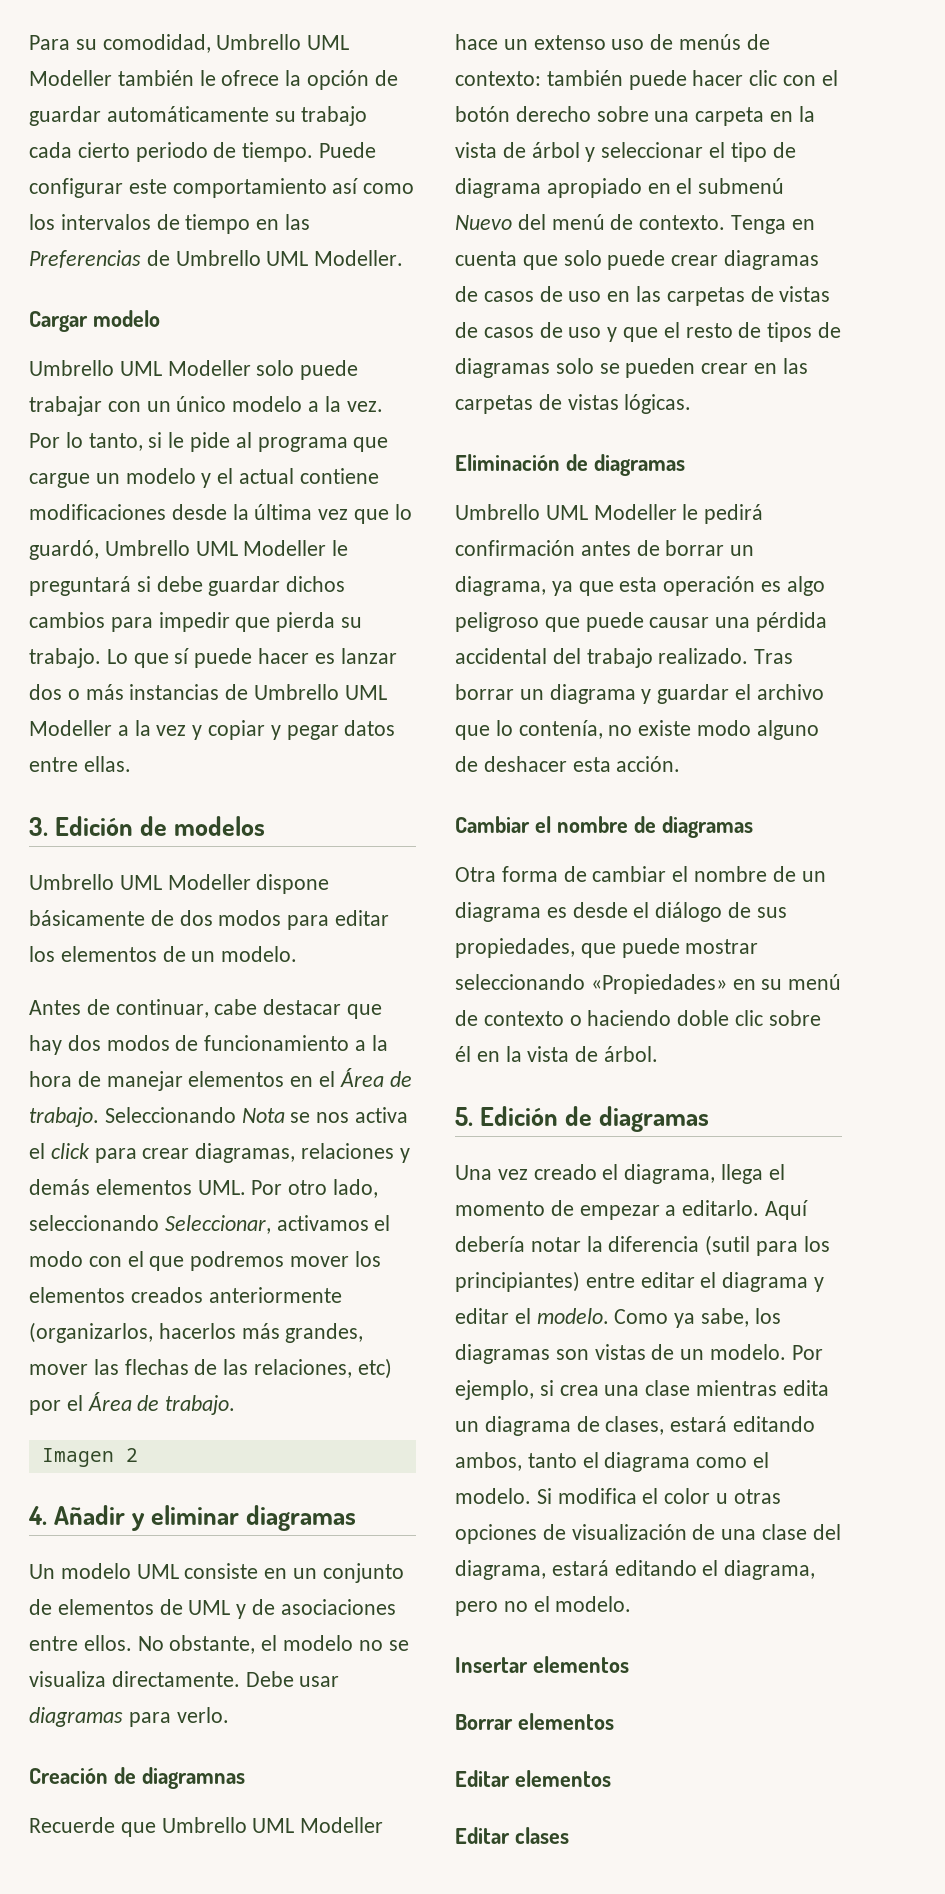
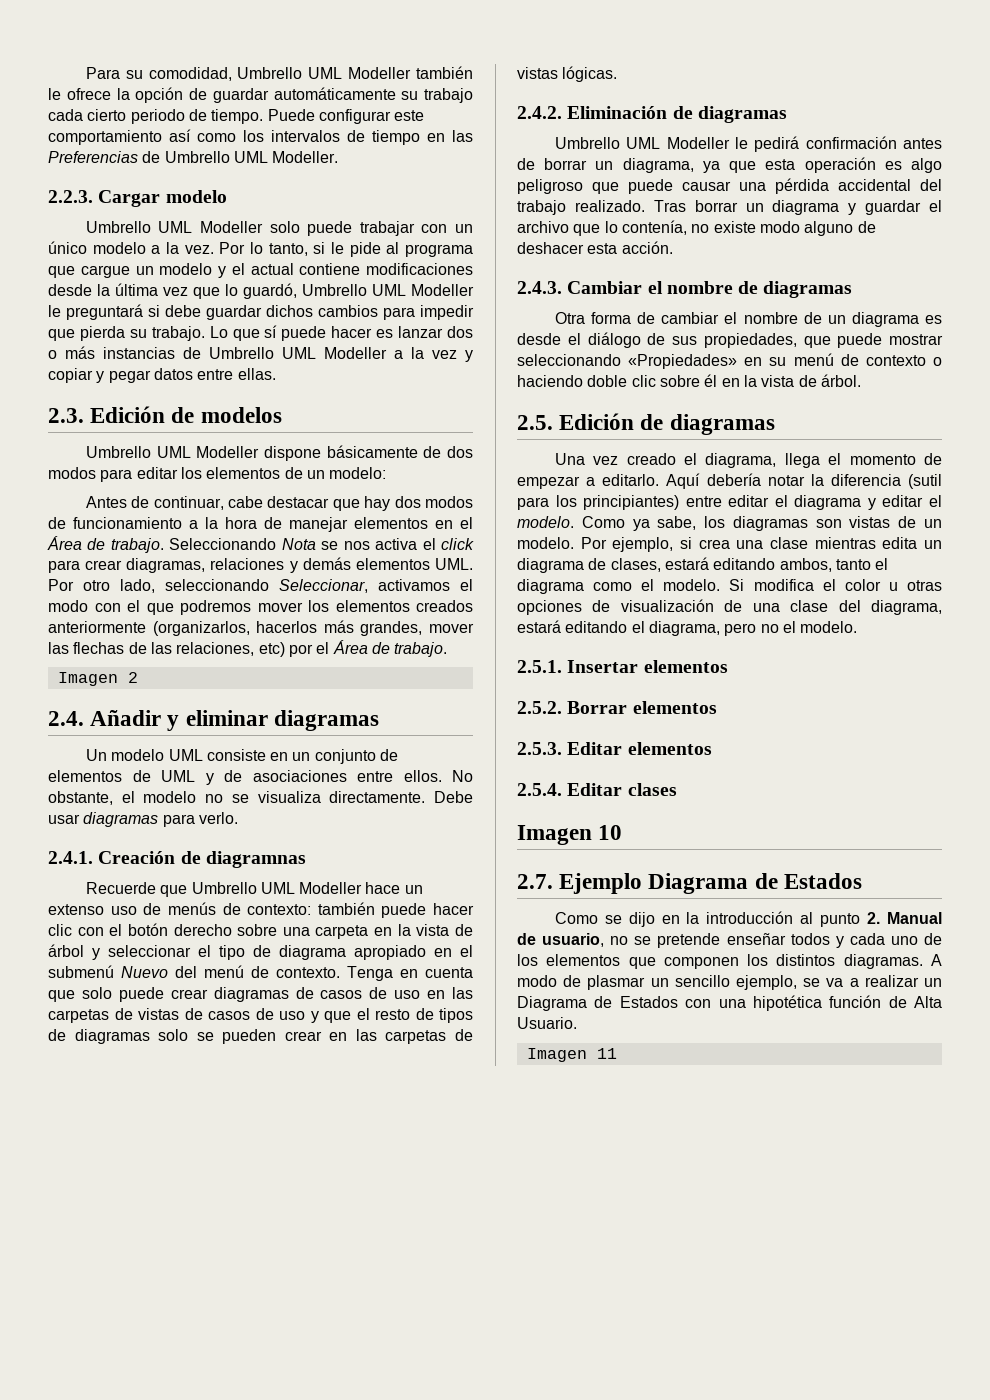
- Cargar modelo
+ 2.2.3. Cargar modelo
- 3. Edición de modelos
+ 2.3. Edición de modelos
- Umbrello UML Modeller dispone básicamente de dos modos para editar los elementos de un modelo.
+ Umbrello UML Modeller dispone básicamente de dos modos para editar los elementos de un modelo:
- 4. Añadir y eliminar diagramas
+ 2.4. Añadir y eliminar diagramas
- Creación de diagramnas
+ 2.4.1. Creación de diagramnas
- Eliminación de diagramas
+ 2.4.2. Eliminación de diagramas
- Cambiar el nombre de diagramas
+ 2.4.3. Cambiar el nombre de diagramas
- 5. Edición de diagramas
+ 2.5. Edición de diagramas
- Insertar elementos
+ 2.5.1. Insertar elementos
- Borrar elementos
+ 2.5.2. Borrar elementos
- Editar elementos
+ 2.5.3. Editar elementos
- Editar clases
+ 2.5.4. Editar clases
+ Imagen 10
+ 2.7. Ejemplo Diagrama de Estados
+ Como se dijo en la introducción al punto 2. Manual de usuario, no se pretende enseñar todos y cada uno de los elementos que componen los distintos diagramas. A modo de plasmar un sencillo ejemplo, se va a realizar un Diagrama de Estados con una hipotética función de Alta Usuario.
+ Imagen 11

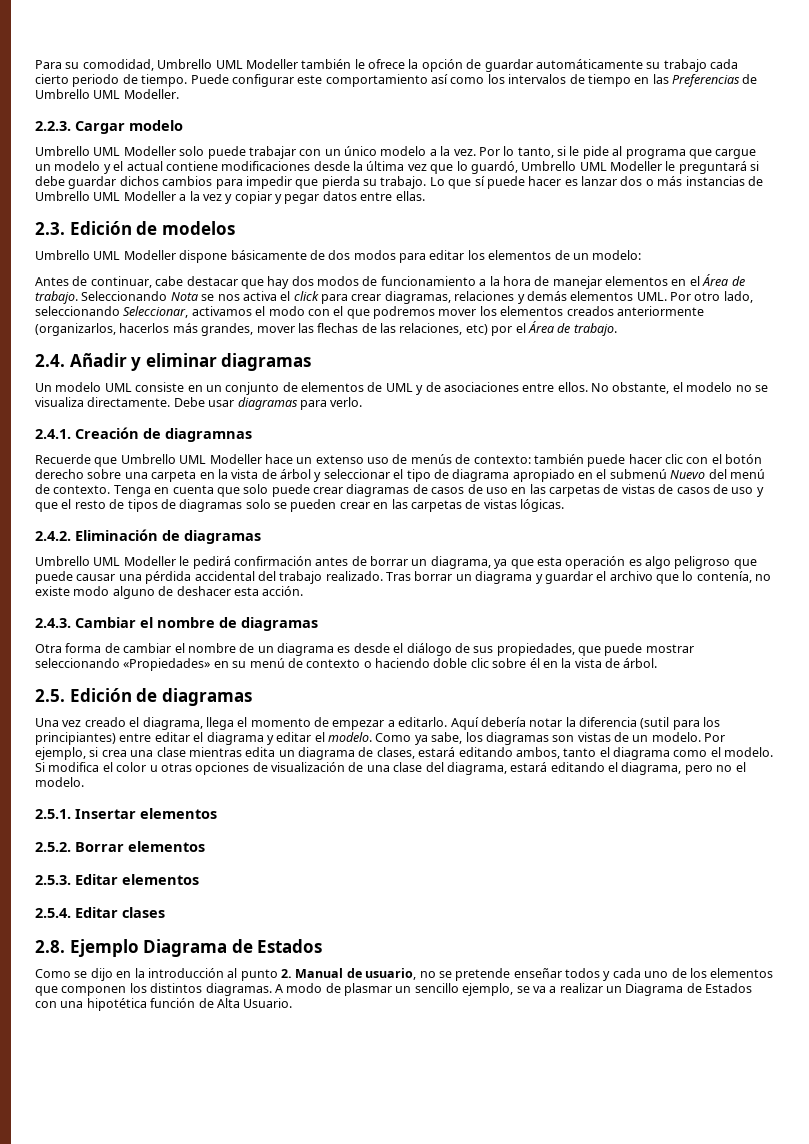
- Imagen 2
- Imagen 10
- 2.7. Ejemplo Diagrama de Estados
+ 2.8. Ejemplo Diagrama de Estados
- Imagen 11

